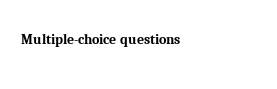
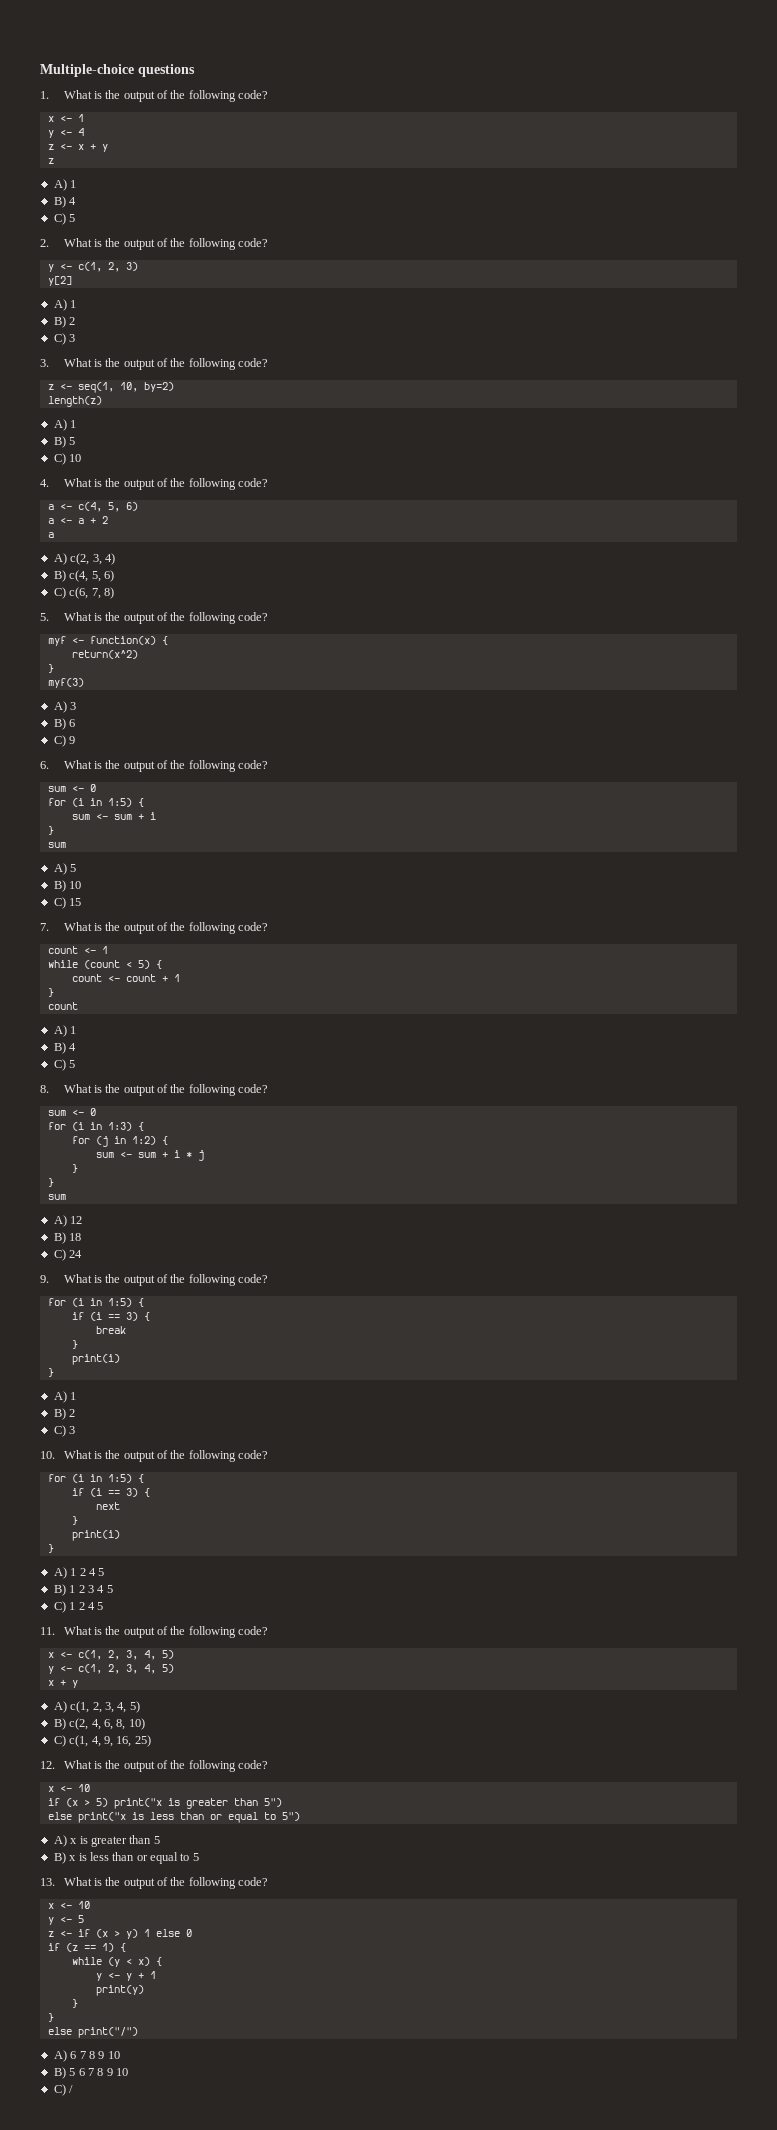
+ 1. What is the output of the following code?
+ x <- 1
+ y <- 4
+ z <- x + y
+ z
+ A) 1
+ B) 4
+ C) 5
+ 2. What is the output of the following code?
+ y <- c(1, 2, 3)
+ y[2]
+ A) 1
+ B) 2
+ C) 3
+ 3. What is the output of the following code?
+ z <- seq(1, 10, by=2)
+ length(z)
+ A) 1
+ B) 5
+ C) 10
+ 4. What is the output of the following code?
+ a <- c(4, 5, 6)
+ a <- a + 2
+ a
+ A) c(2, 3, 4)
+ B) c(4, 5, 6)
+ C) c(6, 7, 8)
+ 5. What is the output of the following code?
+ myf <- function(x) {
+ return(x^2)
+ }
+ myf(3)
+ A) 3
+ B) 6
+ C) 9
+ 6. What is the output of the following code?
+ sum <- 0
+ for (i in 1:5) {
+ sum <- sum + i
+ }
+ sum
+ A) 5
+ B) 10
+ C) 15
+ 7. What is the output of the following code?
+ count <- 1
+ while (count < 5) {
+ count <- count + 1
+ }
+ count
+ A) 1
+ B) 4
+ C) 5
+ 8. What is the output of the following code?
+ sum <- 0
+ for (i in 1:3) {
+ for (j in 1:2) {
+ sum <- sum + i * j
+ }
+ }
+ sum
+ A) 12
+ B) 18
+ C) 24
+ 9. What is the output of the following code?
+ for (i in 1:5) {
+ if (i == 3) {
+ break
+ }
+ print(i)
+ }
+ A) 1
+ B) 2
+ C) 3
+ 10. What is the output of the following code?
+ for (i in 1:5) {
+ if (i == 3) {
+ next
+ }
+ print(i)
+ }
+ A) 1 2 4 5
+ B) 1 2 3 4 5
+ C) 1 2 4 5
+ 11. What is the output of the following code?
+ x <- c(1, 2, 3, 4, 5)
+ y <- c(1, 2, 3, 4, 5)
+ x + y
+ A) c(1, 2, 3, 4, 5)
+ B) c(2, 4, 6, 8, 10)
+ C) c(1, 4, 9, 16, 25)
+ 12. What is the output of the following code?
+ x <- 10
+ if (x > 5) print("x is greater than 5")
+ else print("x is less than or equal to 5")
+ A) x is greater than 5
+ B) x is less than or equal to 5
+ 13. What is the output of the following code?
+ x <- 10
+ y <- 5
+ z <- if (x > y) 1 else 0
+ if (z == 1) {
+ while (y < x) {
+ y <- y + 1
+ print(y)
+ }
+ }
+ else print("/")
+ A) 6 7 8 9 10
+ B) 5 6 7 8 9 10
+ C) /

